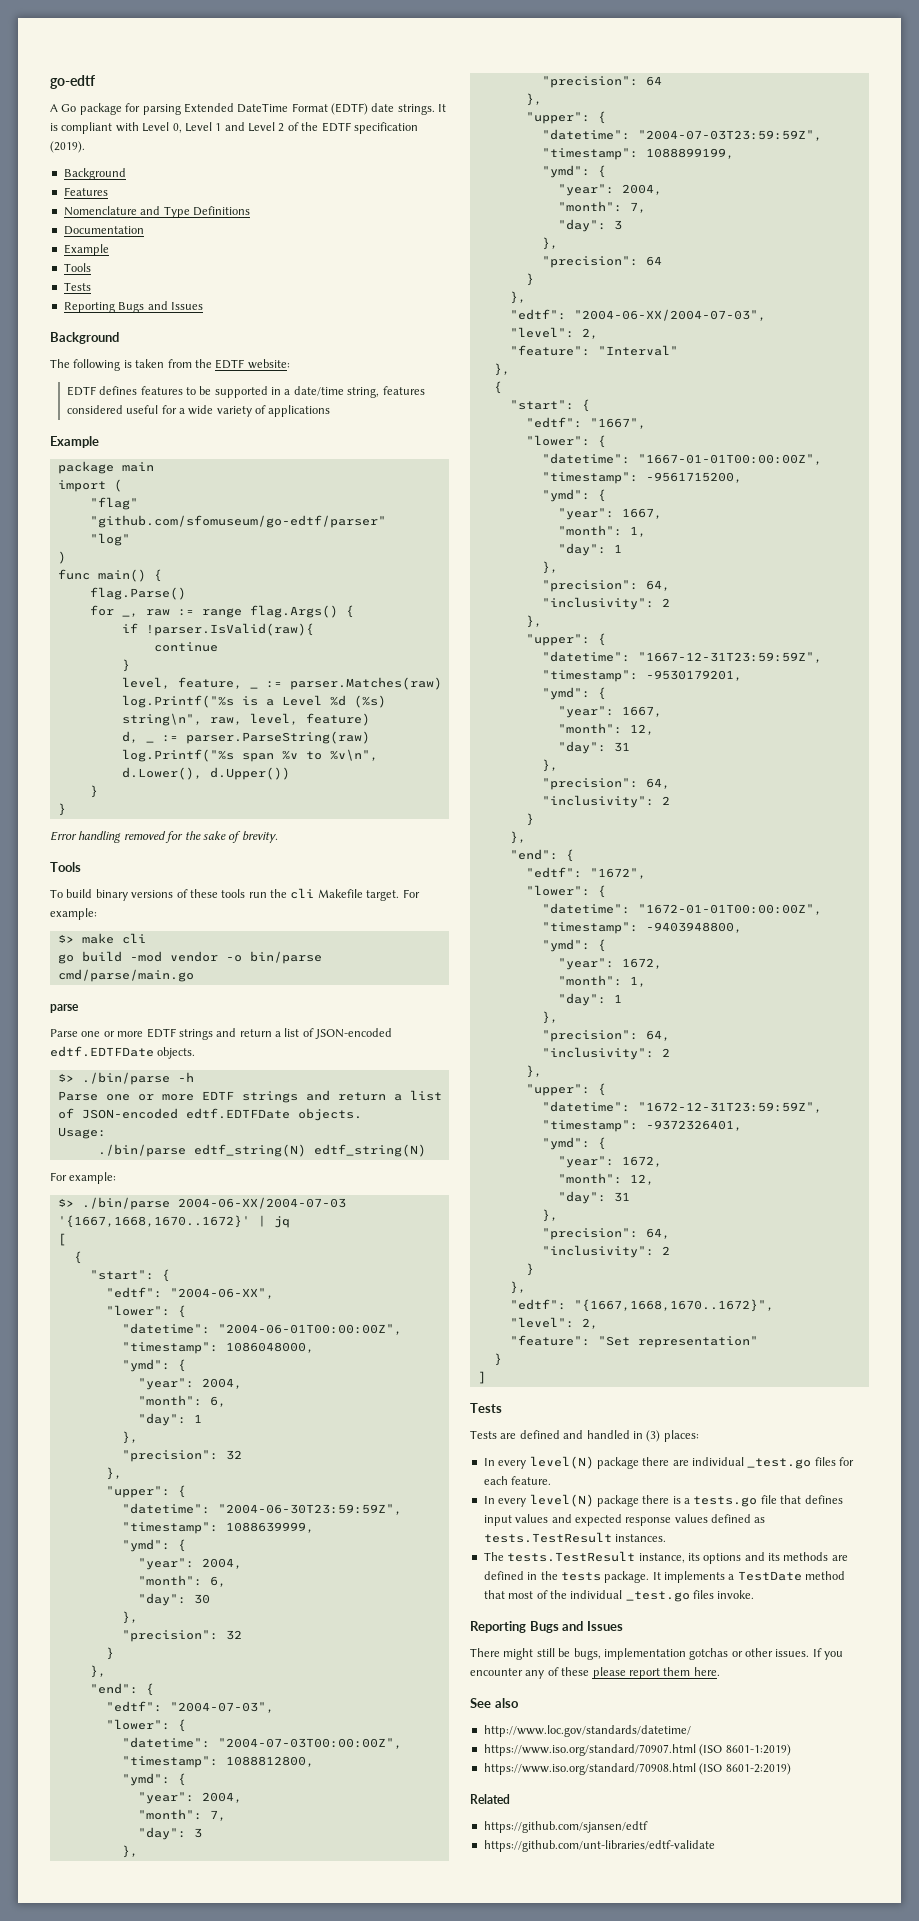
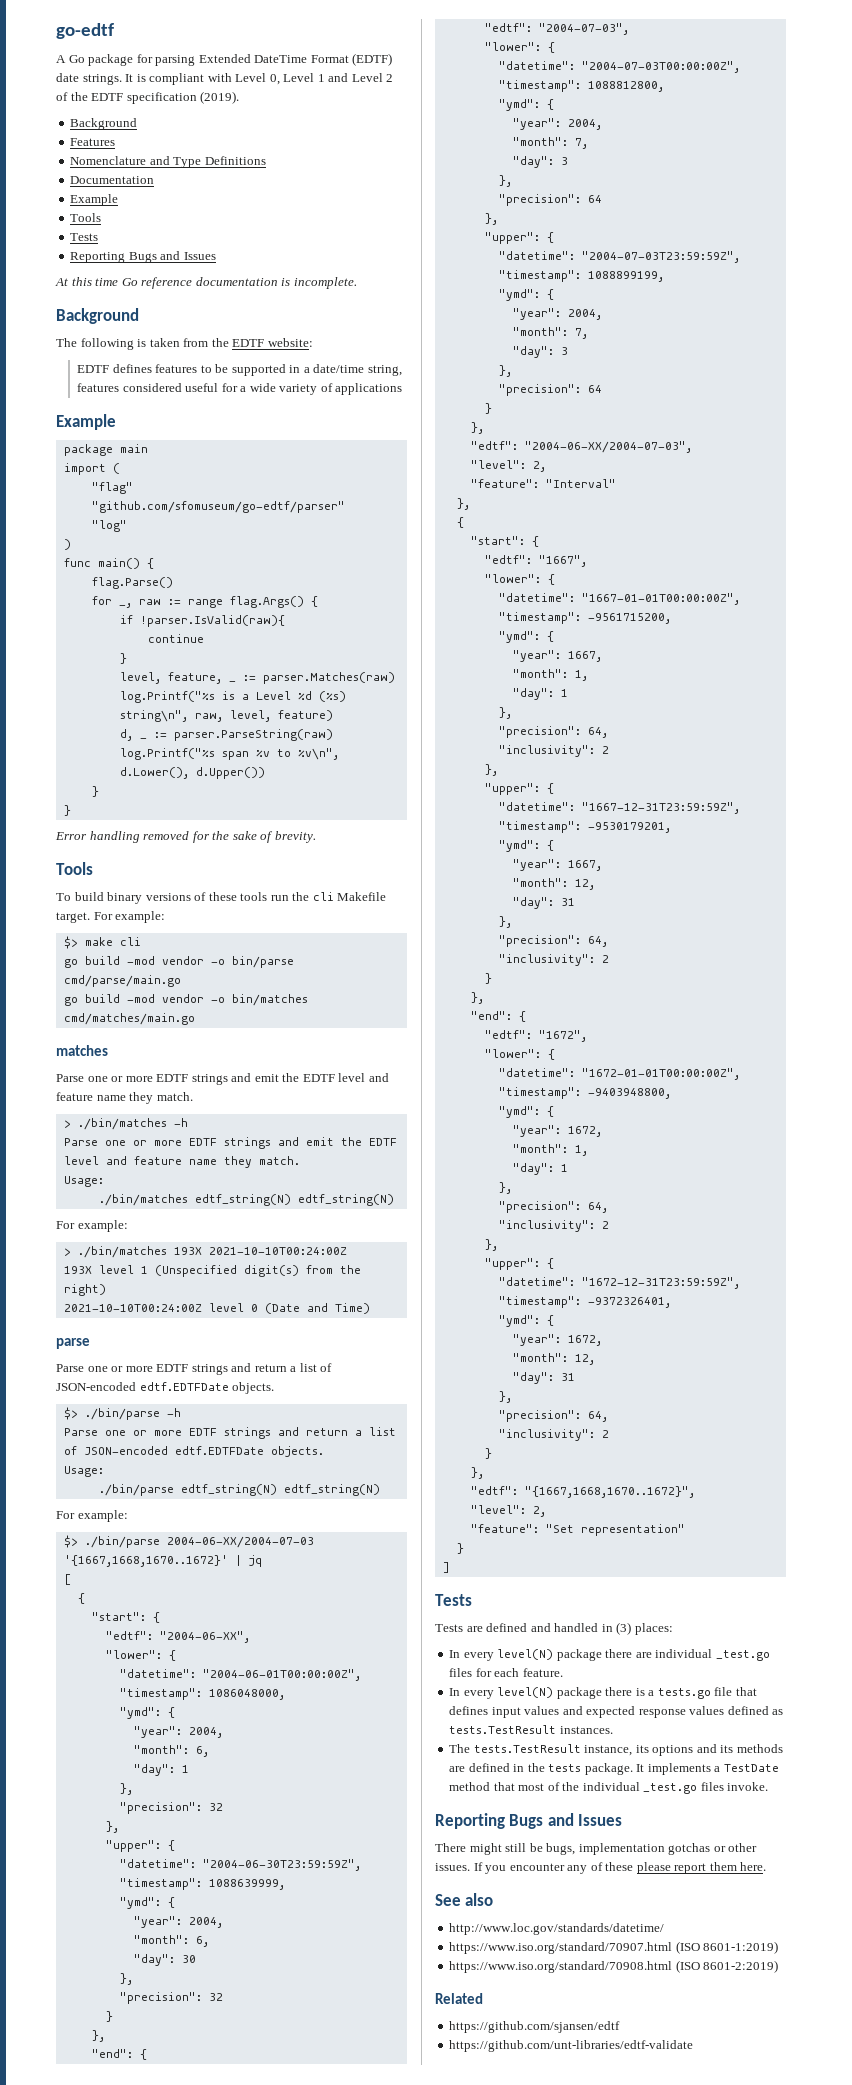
+ At this time Go reference documentation is incomplete.
+ go build -mod vendor -o bin/matches cmd/matches/main.go
+ matches
+ Parse one or more EDTF strings and emit the EDTF level and feature name they match.
+ > ./bin/matches -h
+ Parse one or more EDTF strings and emit the EDTF level and feature name they match.
+ Usage:
+ ./bin/matches edtf_string(N) edtf_string(N)
+ For example:
+ > ./bin/matches 193X 2021-10-10T00:24:00Z
+ 193X level 1 (Unspecified digit(s) from the right)
+ 2021-10-10T00:24:00Z level 0 (Date and Time)

